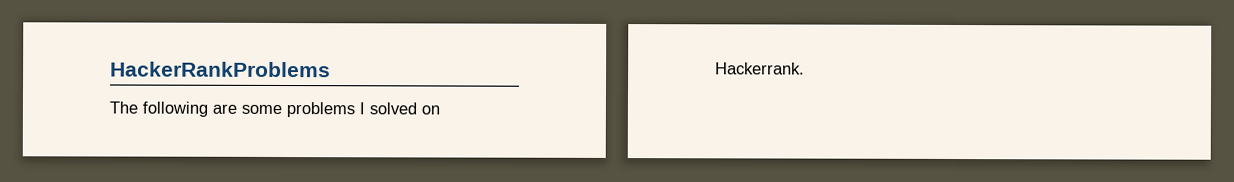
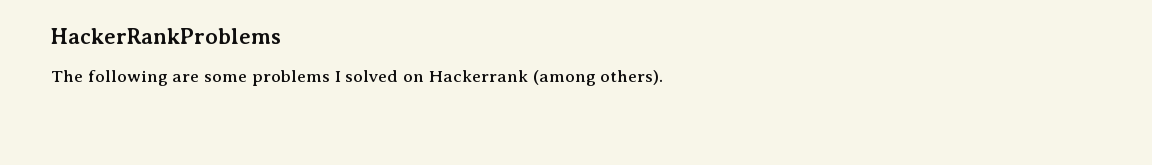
- The following are some problems I solved on Hackerrank.
+ The following are some problems I solved on Hackerrank (among others).

